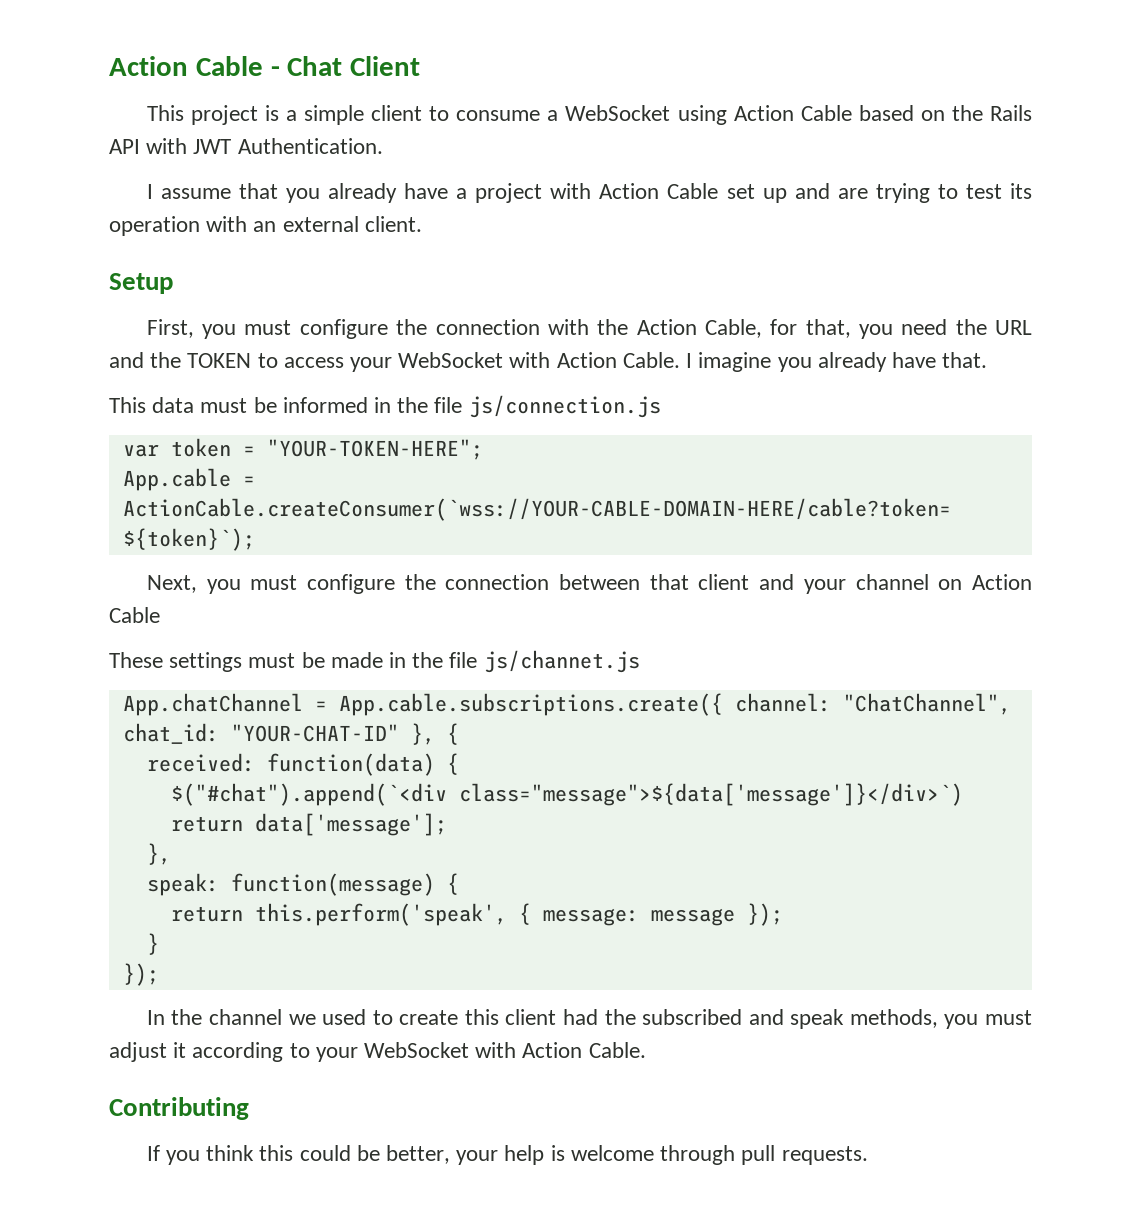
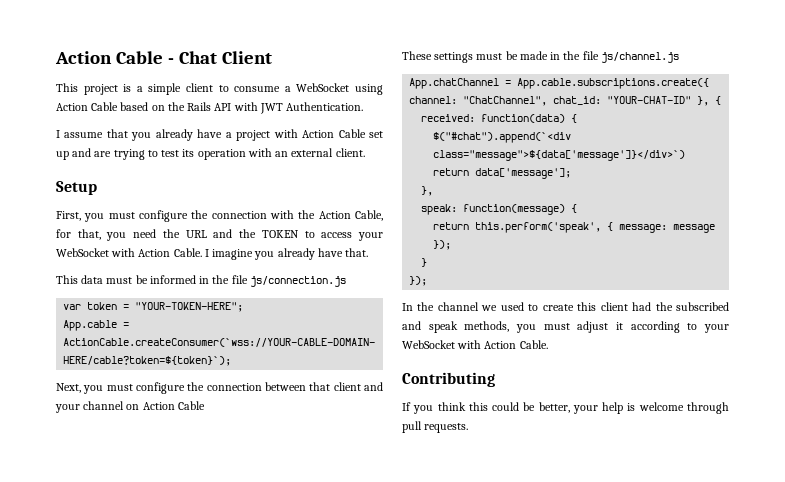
- These settings must be made in the file js/channet.js
+ These settings must be made in the file js/channel.js

